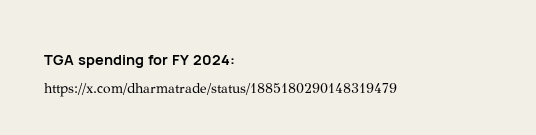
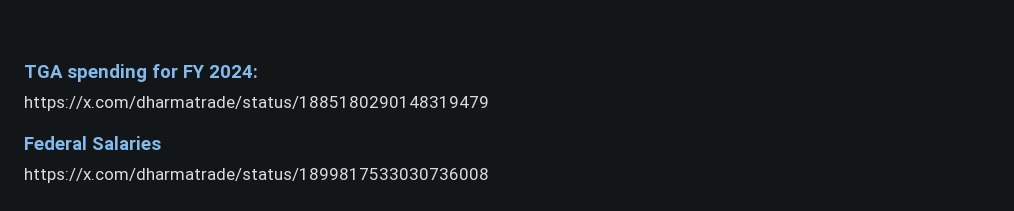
+ Federal Salaries
+ https://x.com/dharmatrade/status/1899817533030736008

